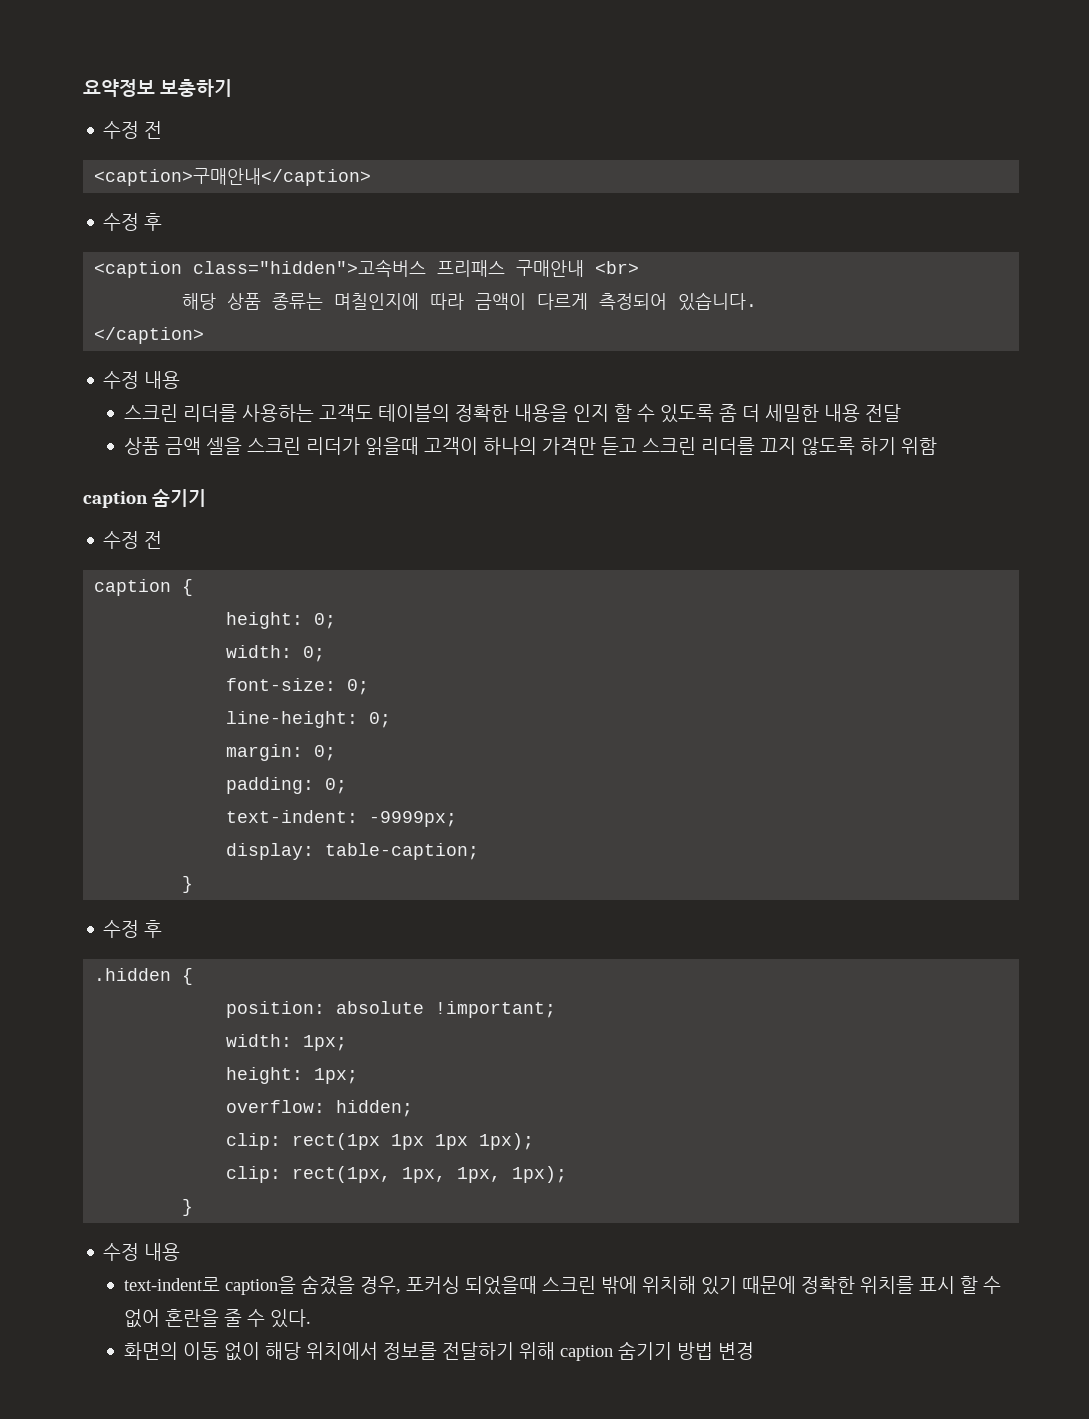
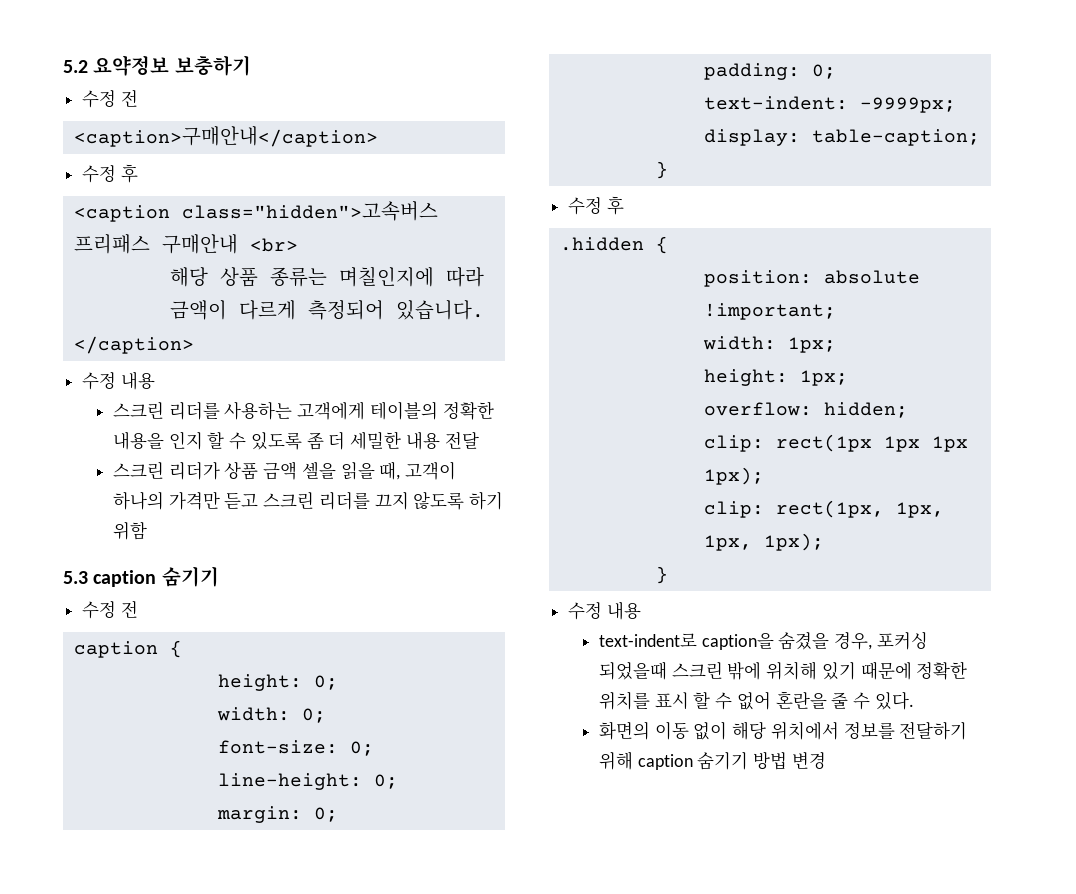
- 요약정보 보충하기
+ 5.2 요약정보 보충하기
- 스크린 리더를 사용하는 고객도 테이블의 정확한 내용을 인지 할 수 있도록 좀 더 세밀한 내용 전달
+ 스크린 리더를 사용하는 고객에게 테이블의 정확한 내용을 인지 할 수 있도록 좀 더 세밀한 내용 전달
- 상품 금액 셀을 스크린 리더가 읽을때 고객이 하나의 가격만 듣고 스크린 리더를 끄지 않도록 하기 위함
- caption 숨기기
+ 스크린 리더가 상품 금액 셀을 읽을 때, 고객이 하나의 가격만 듣고 스크린 리더를 끄지 않도록 하기 위함
+ 5.3 caption 숨기기

